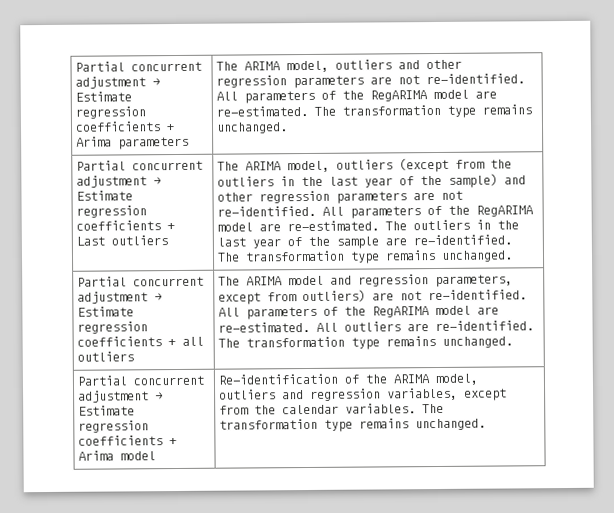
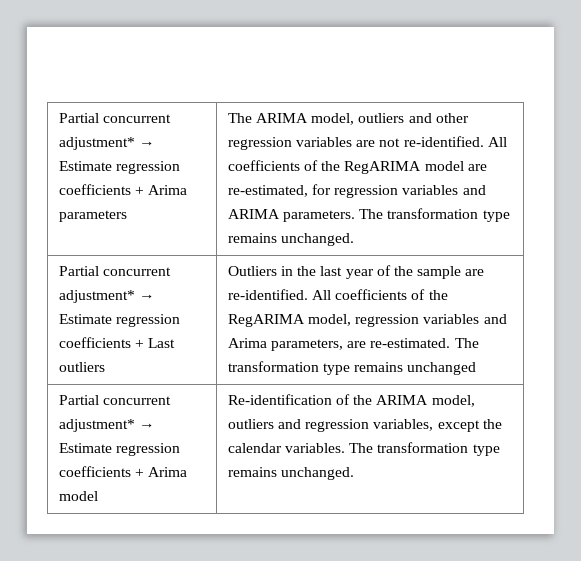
- Partial concurrent adjustment → Estimate regression coefficients + Arima parameters | The ARIMA model, outliers and other regression parameters are not re-identified. All parameters of the RegARIMA model are re-estimated. The transformation type remains unchanged.
- Partial concurrent adjustment → Estimate regression coefficients + Last outliers | The ARIMA model, outliers (except from the outliers in the last year of the sample) and other regression parameters are not re-identified. All parameters of the RegARIMA model are re-estimated. The outliers in the last year of the sample are re-identified. The transformation type remains unchanged.
- Partial concurrent adjustment → Estimate regression coefficients + all outliers | The ARIMA model and regression parameters, except from outliers) are not re-identified. All parameters of the RegARIMA model are re-estimated. All outliers are re-identified. The transformation type remains unchanged.
- Partial concurrent adjustment → Estimate regression coefficients + Arima model | Re-identification of the ARIMA model, outliers and regression variables, except from the calendar variables. The transformation type remains unchanged.
+ Partial concurrent adjustment* → Estimate regression coefficients + Arima parameters | The ARIMA model, outliers and other regression variables are not re-identified. All coefficients of the RegARIMA model are re-estimated, for regression variables and ARIMA parameters. The transformation type remains unchanged.
+ Partial concurrent adjustment* → Estimate regression coefficients + Last outliers | Outliers in the last year of the sample are re-identified. All coefficients of the RegARIMA model, regression variables and Arima parameters, are re-estimated. The transformation type remains unchanged
+ Partial concurrent adjustment* → Estimate regression coefficients + Arima model | Re-identification of the ARIMA model, outliers and regression variables, except the calendar variables. The transformation type remains unchanged.

